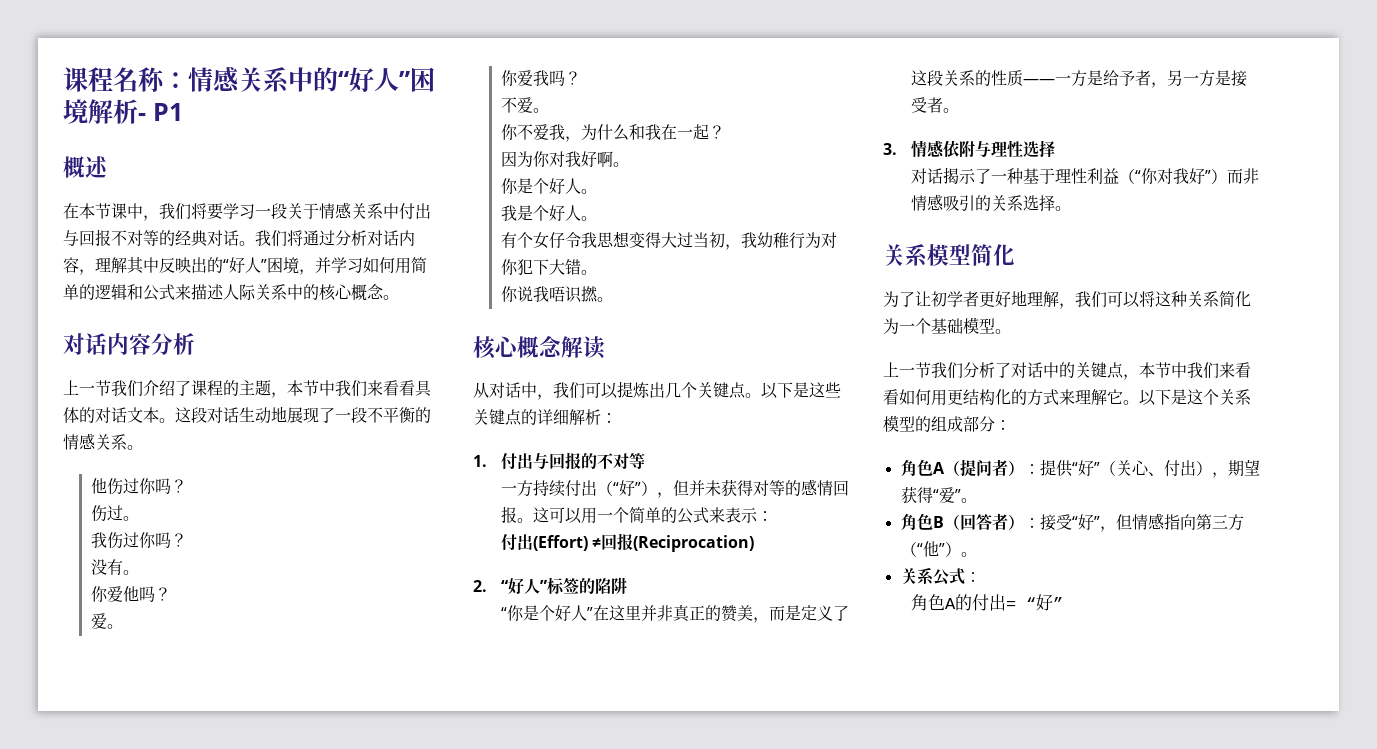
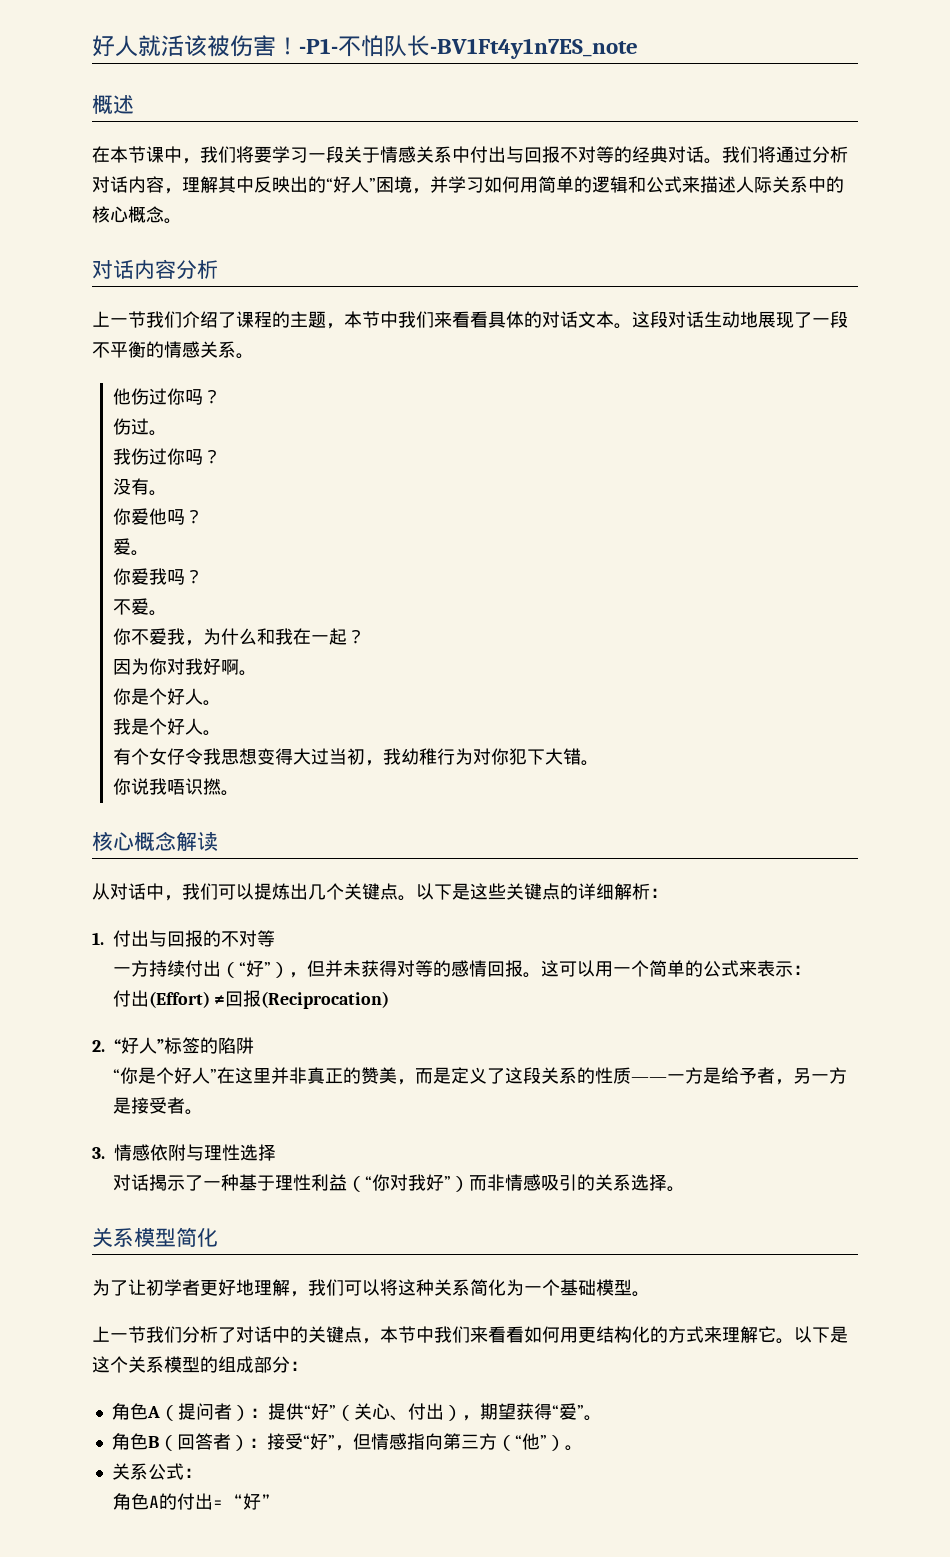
- 课程名称：情感关系中的“好人”困境解析- P1
+ 好人就活该被伤害！-P1-不怕队长-BV1Ft4y1n7ES_note

